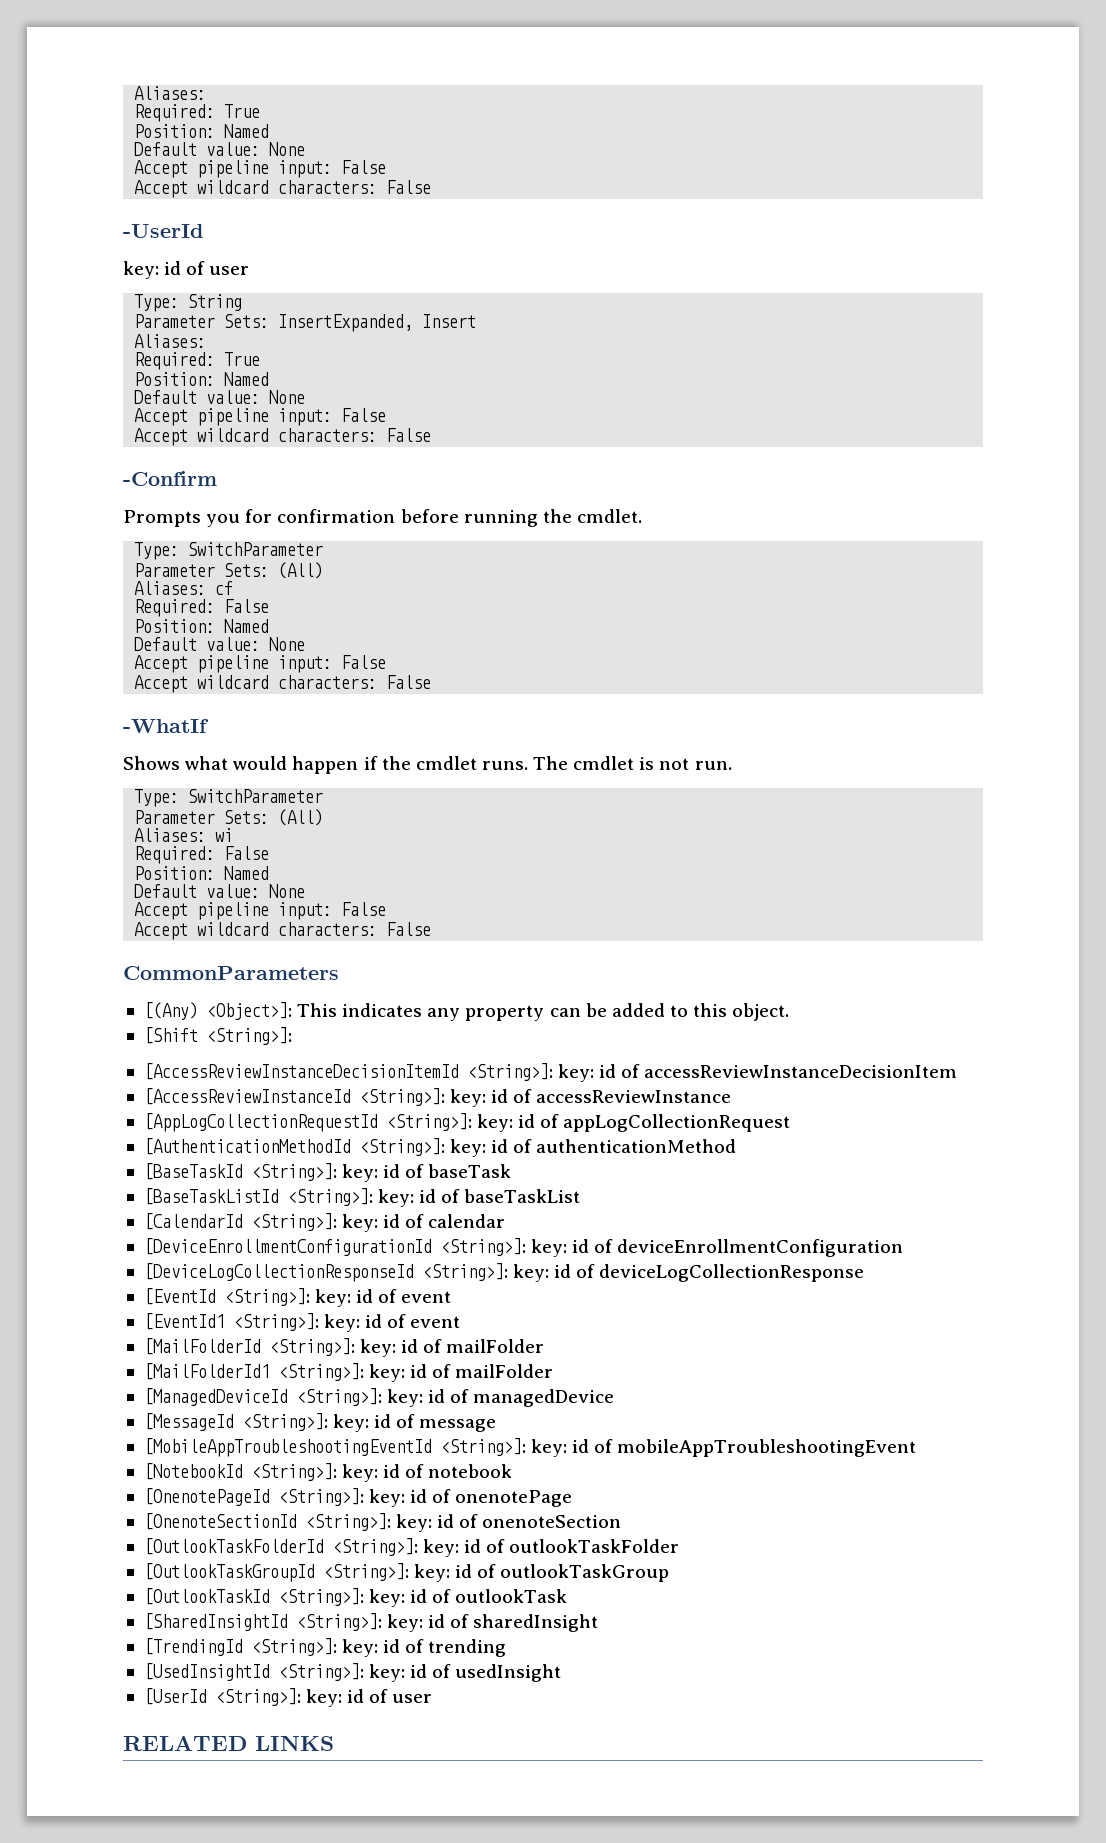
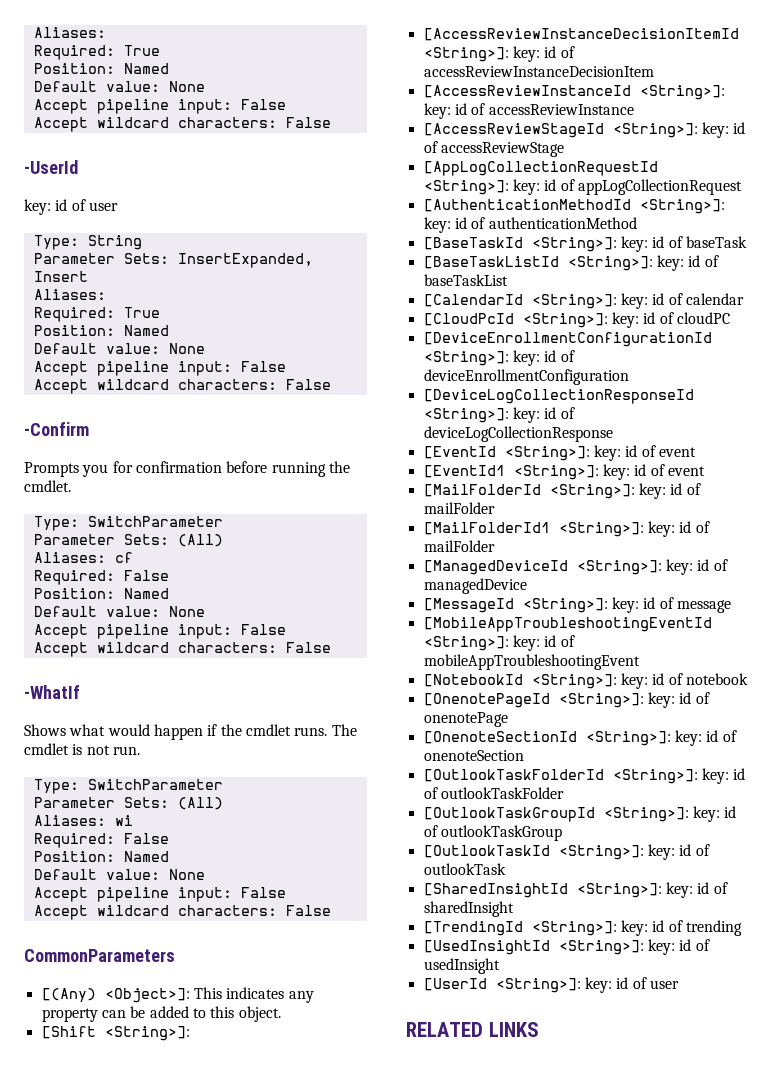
+ [AccessReviewStageId <String>]: key: id of accessReviewStage
+ [CloudPcId <String>]: key: id of cloudPC

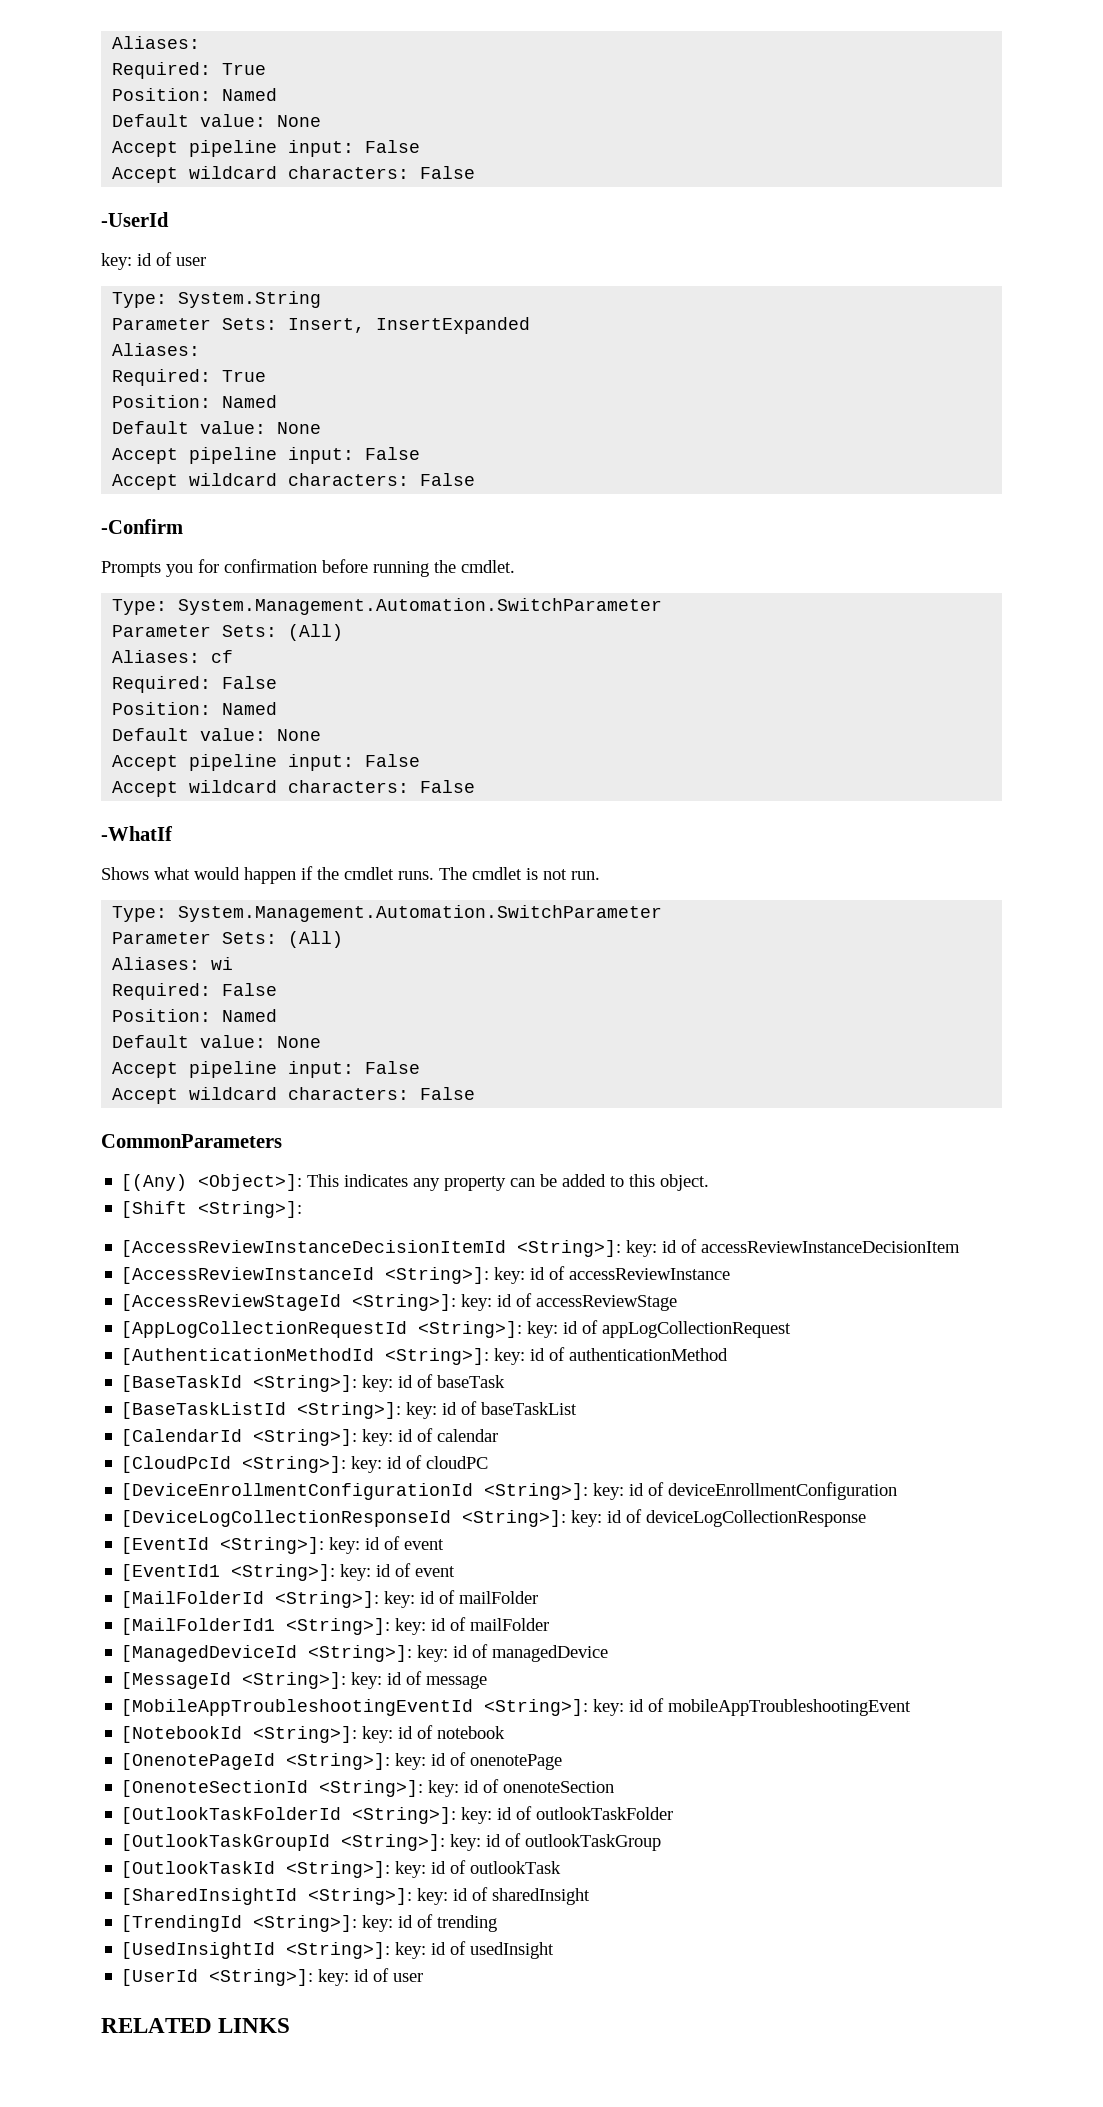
- Type: String
- Parameter Sets: InsertExpanded, Insert
+ Type: System.String
+ Parameter Sets: Insert, InsertExpanded
  Prompts you for confirmation before running the cmdlet.
- Type: SwitchParameter
+ Type: System.Management.Automation.SwitchParameter
  The cmdlet is not run.
- Type: SwitchParameter
+ Type: System.Management.Automation.SwitchParameter

